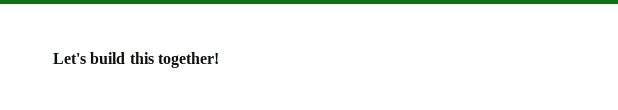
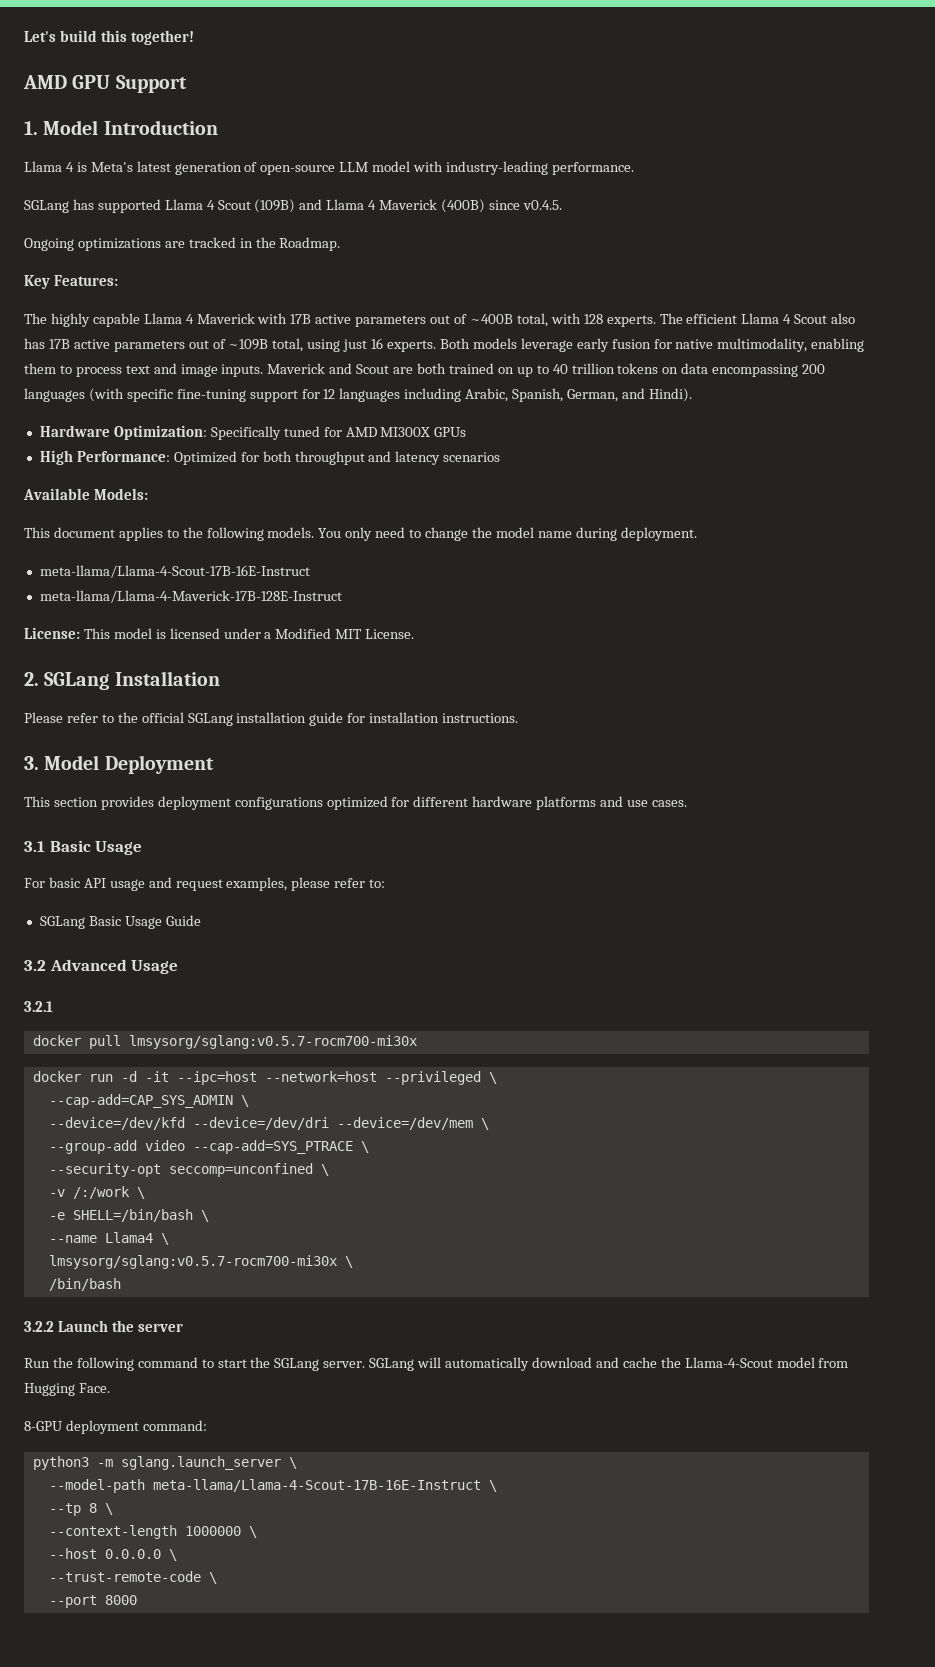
+ AMD GPU Support
+ 1. Model Introduction
+ Llama 4 is Meta's latest generation of open-source LLM model with industry-leading performance.
+ SGLang has supported Llama 4 Scout (109B) and Llama 4 Maverick (400B) since v0.4.5.
+ Ongoing optimizations are tracked in the Roadmap.
+ Key Features:
+ The highly capable Llama 4 Maverick with 17B active parameters out of ~400B total, with 128 experts. The efficient Llama 4 Scout also has 17B active parameters out of ~109B total, using just 16 experts. Both models leverage early fusion for native multimodality, enabling them to process text and image inputs. Maverick and Scout are both trained on up to 40 trillion tokens on data encompassing 200 languages (with specific fine-tuning support for 12 languages including Arabic, Spanish, German, and Hindi).
+ Hardware Optimization: Specifically tuned for AMD MI300X GPUs
+ High Performance: Optimized for both throughput and latency scenarios
+ Available Models:
+ This document applies to the following models. You only need to change the model name during deployment.
+ meta-llama/Llama-4-Scout-17B-16E-Instruct
+ meta-llama/Llama-4-Maverick-17B-128E-Instruct
+ License: This model is licensed under a Modified MIT License.
+ 2. SGLang Installation
+ Please refer to the official SGLang installation guide for installation instructions.
+ 3. Model Deployment
+ This section provides deployment configurations optimized for different hardware platforms and use cases.
+ 3.1 Basic Usage
+ For basic API usage and request examples, please refer to:
+ SGLang Basic Usage Guide
+ 3.2 Advanced Usage
+ 3.2.1
+ docker pull lmsysorg/sglang:v0.5.7-rocm700-mi30x
+ docker run -d -it --ipc=host --network=host --privileged \
+ --cap-add=CAP_SYS_ADMIN \
+ --device=/dev/kfd --device=/dev/dri --device=/dev/mem \
+ --group-add video --cap-add=SYS_PTRACE \
+ --security-opt seccomp=unconfined \
+ -v /:/work \
+ -e SHELL=/bin/bash \
+ --name Llama4 \
+ lmsysorg/sglang:v0.5.7-rocm700-mi30x \
+ /bin/bash
+ 3.2.2 Launch the server
+ Run the following command to start the SGLang server. SGLang will automatically download and cache the Llama-4-Scout model from Hugging Face.
+ 8-GPU deployment command:
+ python3 -m sglang.launch_server \
+ --model-path meta-llama/Llama-4-Scout-17B-16E-Instruct \
+ --tp 8 \
+ --context-length 1000000 \
+ --host 0.0.0.0 \
+ --trust-remote-code \
+ --port 8000

